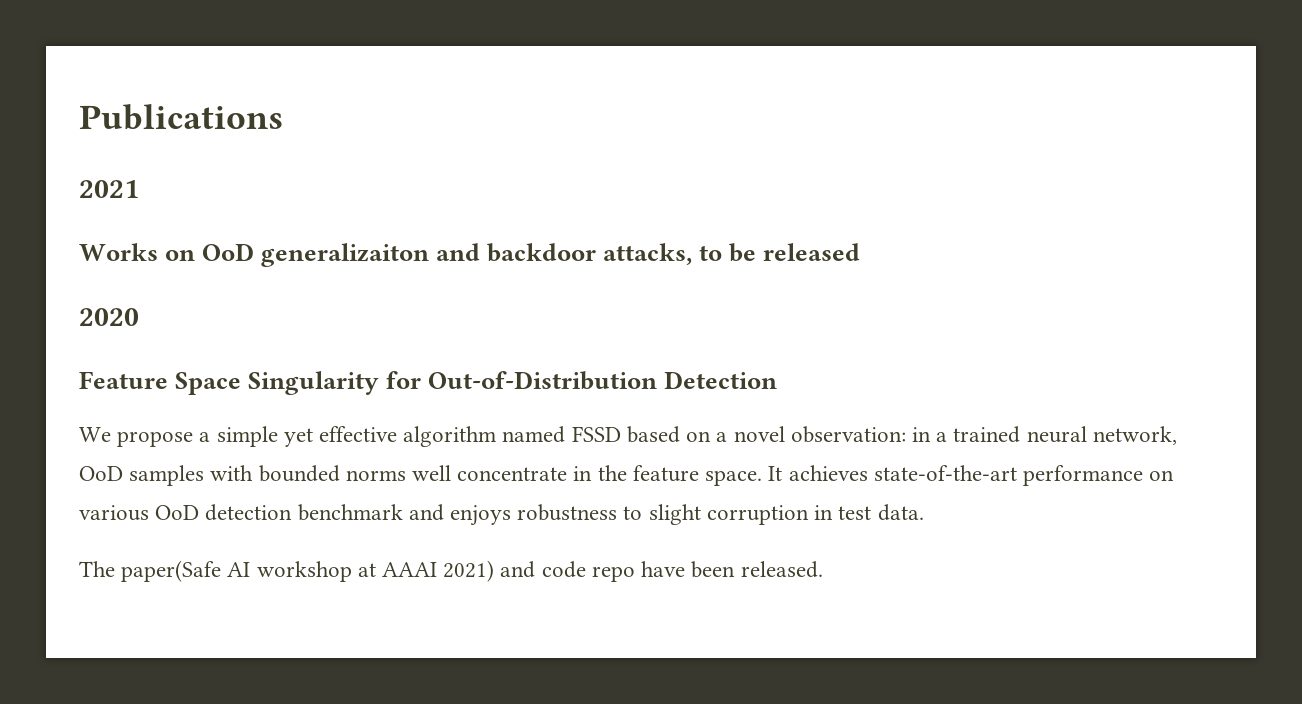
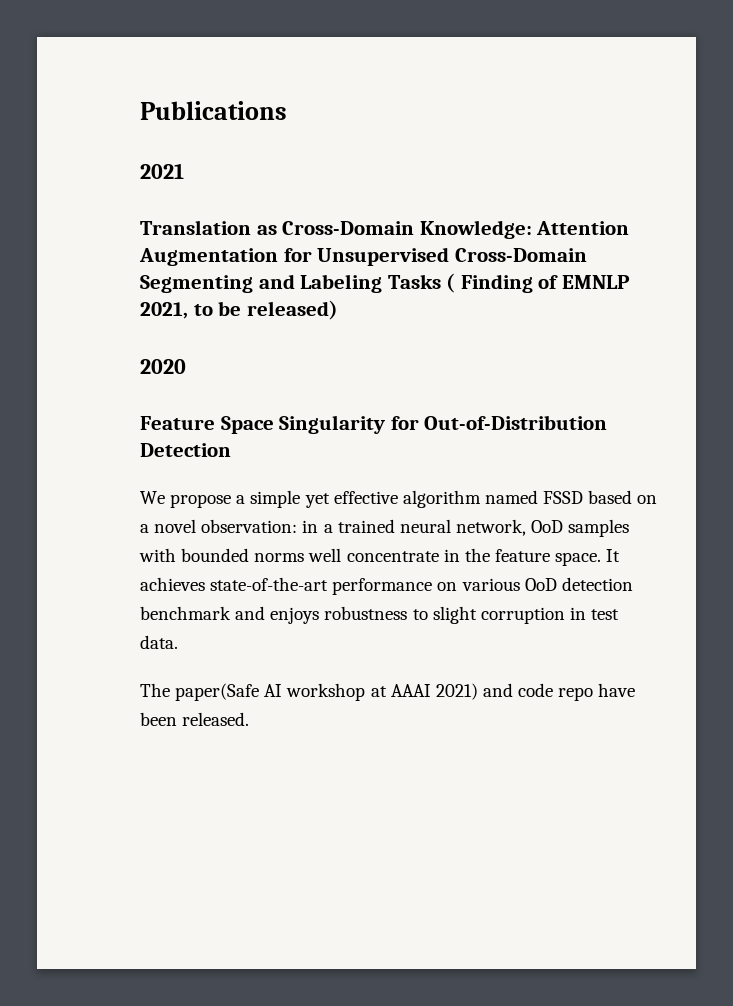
- Works on OoD generalizaiton and backdoor attacks, to be released
+ Translation as Cross-Domain Knowledge: Attention Augmentation for Unsupervised Cross-Domain Segmenting and Labeling Tasks ( Finding of EMNLP 2021, to be released)

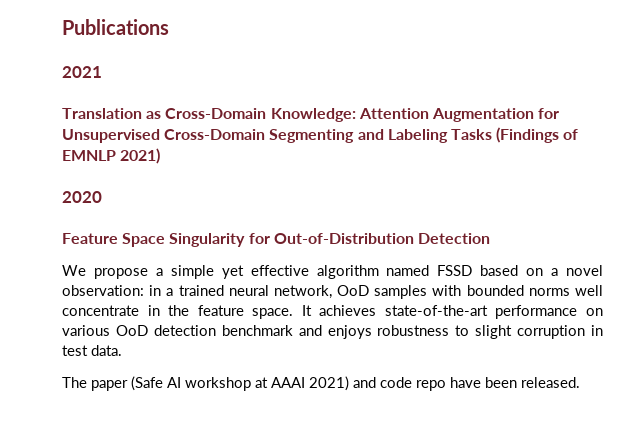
- Translation as Cross-Domain Knowledge: Attention Augmentation for Unsupervised Cross-Domain Segmenting and Labeling Tasks ( Finding of EMNLP 2021, to be released)
+ Translation as Cross-Domain Knowledge: Attention Augmentation for Unsupervised Cross-Domain Segmenting and Labeling Tasks (Findings of EMNLP 2021)
- The paper(Safe AI workshop at AAAI 2021) and code repo have been released.
+ The paper (Safe AI workshop at AAAI 2021) and code repo have been released.

